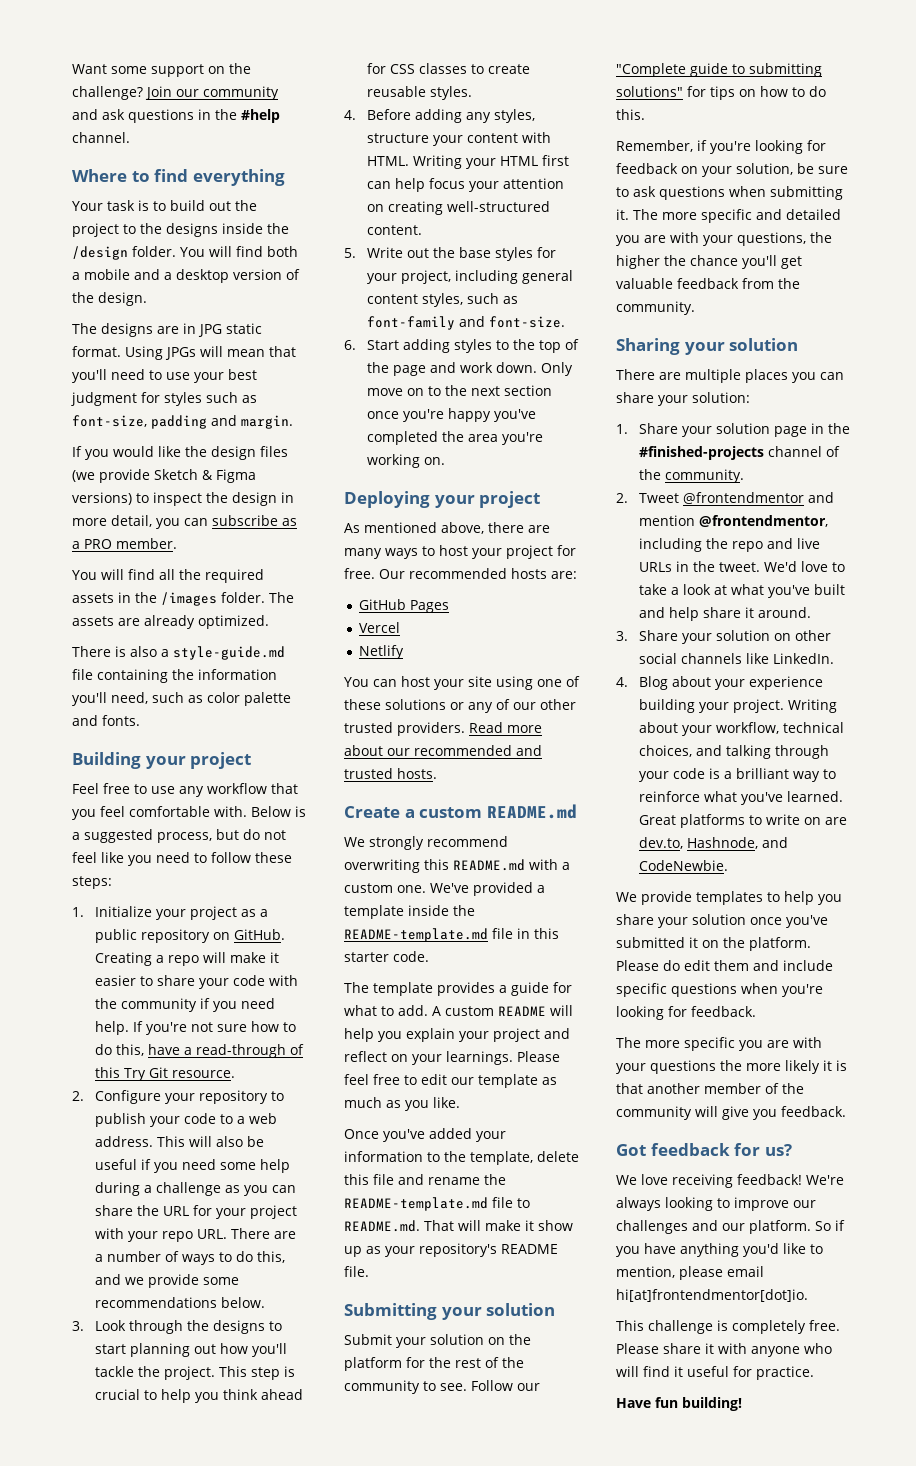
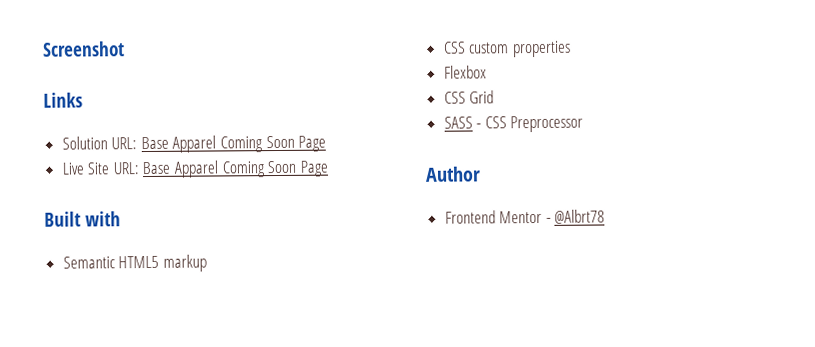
- Want some support on the challenge? Join our community and ask questions in the #help channel.
- Where to find everything
- Your task is to build out the project to the designs inside the /design folder. You will find both a mobile and a desktop version of the design.
- The designs are in JPG static format. Using JPGs will mean that you'll need to use your best judgment for styles such as font-size, padding and margin.
- If you would like the design files (we provide Sketch & Figma versions) to inspect the design in more detail, you can subscribe as a PRO member.
- You will find all the required assets in the /images folder. The assets are already optimized.
- There is also a style-guide.md file containing the information you'll need, such as color palette and fonts.
- Building your project
- Feel free to use any workflow that you feel comfortable with. Below is a suggested process, but do not feel like you need to follow these steps:
- 1. Initialize your project as a public repository on GitHub. Creating a repo will make it easier to share your code with the community if you need help. If you're not sure how to do this, have a read-through of this Try Git resource.
- 2. Configure your repository to publish your code to a web address. This will also be useful if you need some help during a challenge as you can share the URL for your project with your repo URL. There are a number of ways to do this, and we provide some recommendations below.
- 3. Look through the designs to start planning out how you'll tackle the project. This step is crucial to help you think ahead for CSS classes to create reusable styles.
- 4. Before adding any styles, structure your content with HTML. Writing your HTML first can help focus your attention on creating well-structured content.
- 5. Write out the base styles for your project, including general content styles, such as font-family and font-size.
- 6. Start adding styles to the top of the page and work down. Only move on to the next section once you're happy you've completed the area you're working on.
- Deploying your project
- As mentioned above, there are many ways to host your project for free. Our recommended hosts are:
- GitHub Pages
- Vercel
- Netlify
- You can host your site using one of these solutions or any of our other trusted providers. Read more about our recommended and trusted hosts.
- Create a custom README.md
- We strongly recommend overwriting this README.md with a custom one. We've provided a template inside the README-template.md file in this starter code.
- The template provides a guide for what to add. A custom README will help you explain your project and reflect on your learnings. Please feel free to edit our template as much as you like.
- Once you've added your information to the template, delete this file and rename the README-template.md file to README.md. That will make it show up as your repository's README file.
- Submitting your solution
- Submit your solution on the platform for the rest of the community to see. Follow our "Complete guide to submitting solutions" for tips on how to do this.
- Remember, if you're looking for feedback on your solution, be sure to ask questions when submitting it. The more specific and detailed you are with your questions, the higher the chance you'll get valuable feedback from the community.
- Sharing your solution
- There are multiple places you can share your solution:
- 1. Share your solution page in the #finished-projects channel of the community.
- 2. Tweet @frontendmentor and mention @frontendmentor, including the repo and live URLs in the tweet. We'd love to take a look at what you've built and help share it around.
- 3. Share your solution on other social channels like LinkedIn.
- 4. Blog about your experience building your project. Writing about your workflow, technical choices, and talking through your code is a brilliant way to reinforce what you've learned. Great platforms to write on are dev.to, Hashnode, and CodeNewbie.
- We provide templates to help you share your solution once you've submitted it on the platform. Please do edit them and include specific questions when you're looking for feedback.
- The more specific you are with your questions the more likely it is that another member of the community will give you feedback.
- Got feedback for us?
- We love receiving feedback! We're always looking to improve our challenges and our platform. So if you have anything you'd like to mention, please email hi[at]frontendmentor[dot]io.
- This challenge is completely free. Please share it with anyone who will find it useful for practice.
- Have fun building!
+ Screenshot
+ Links
+ Solution URL: Base Apparel Coming Soon Page
+ Live Site URL: Base Apparel Coming Soon Page
+ Built with
+ Semantic HTML5 markup
+ CSS custom properties
+ Flexbox
+ CSS Grid
+ SASS - CSS Preprocessor
+ Author
+ Frontend Mentor - @Albrt78

